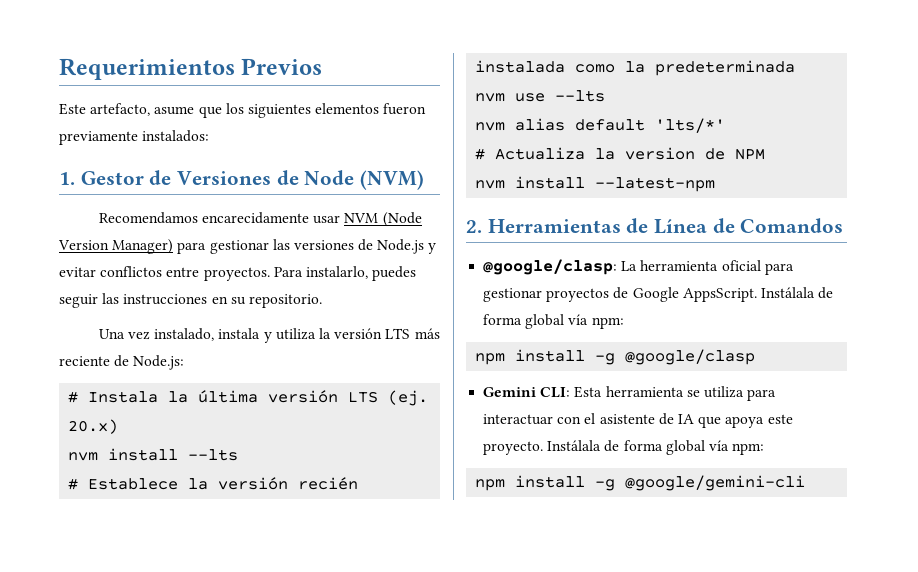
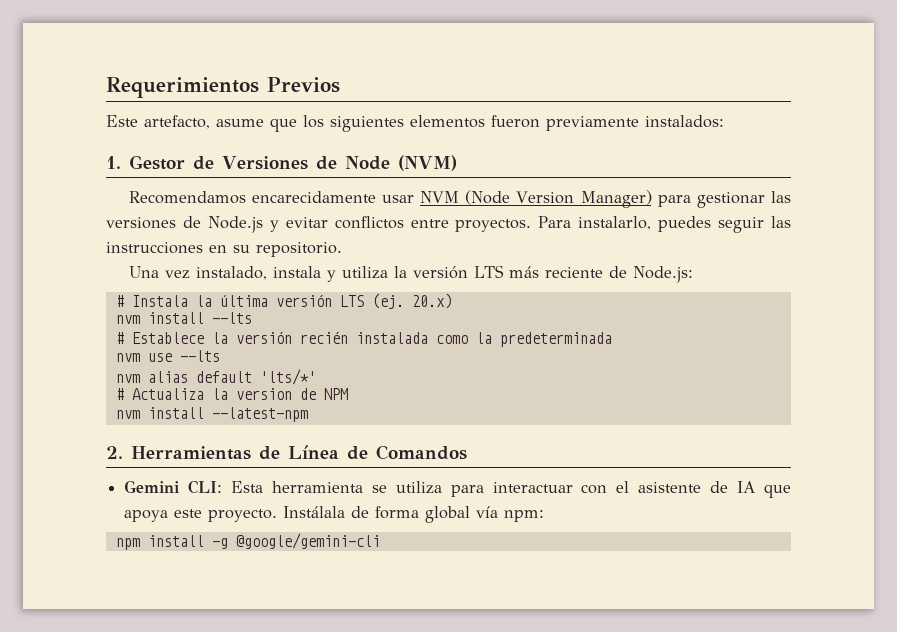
- @google/clasp: La herramienta oficial para gestionar proyectos de Google AppsScript. Instálala de forma global vía npm:
- npm install -g @google/clasp

